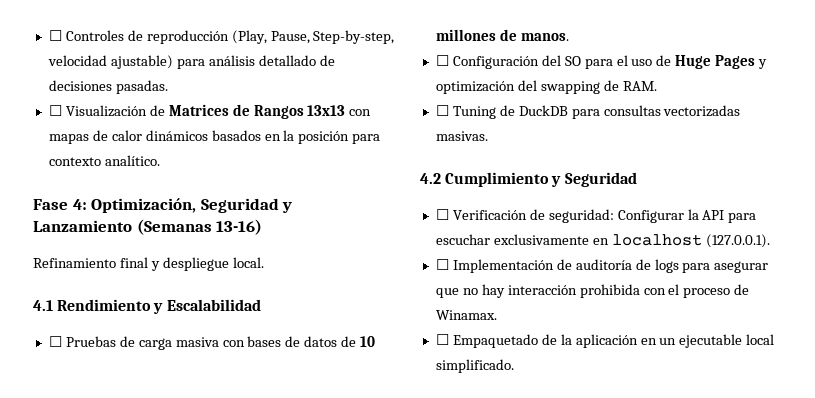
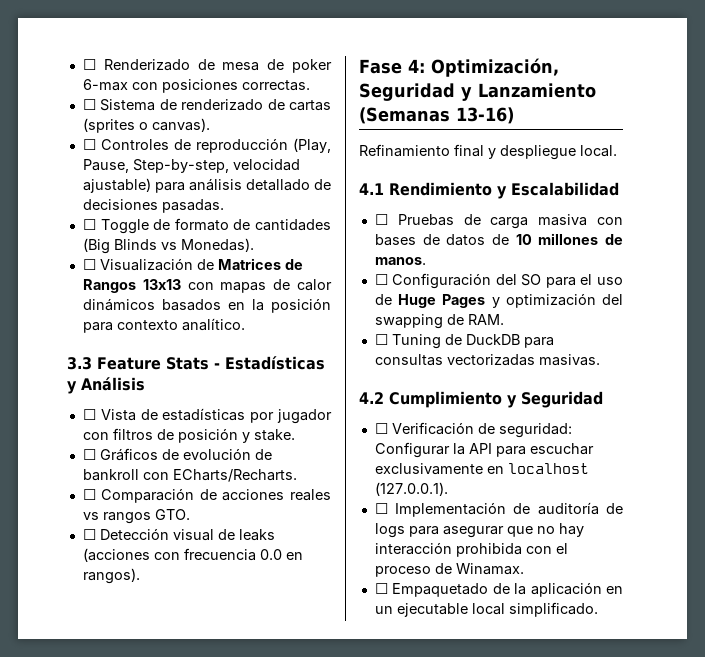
+ ☐ Renderizado de mesa de poker 6-max con posiciones correctas.
+ ☐ Sistema de renderizado de cartas (sprites o canvas).
+ ☐ Toggle de formato de cantidades (Big Blinds vs Monedas).
+ 3.3 Feature Stats - Estadísticas y Análisis
+ ☐ Vista de estadísticas por jugador con filtros de posición y stake.
+ ☐ Gráficos de evolución de bankroll con ECharts/Recharts.
+ ☐ Comparación de acciones reales vs rangos GTO.
+ ☐ Detección visual de leaks (acciones con frecuencia 0.0 en rangos).

